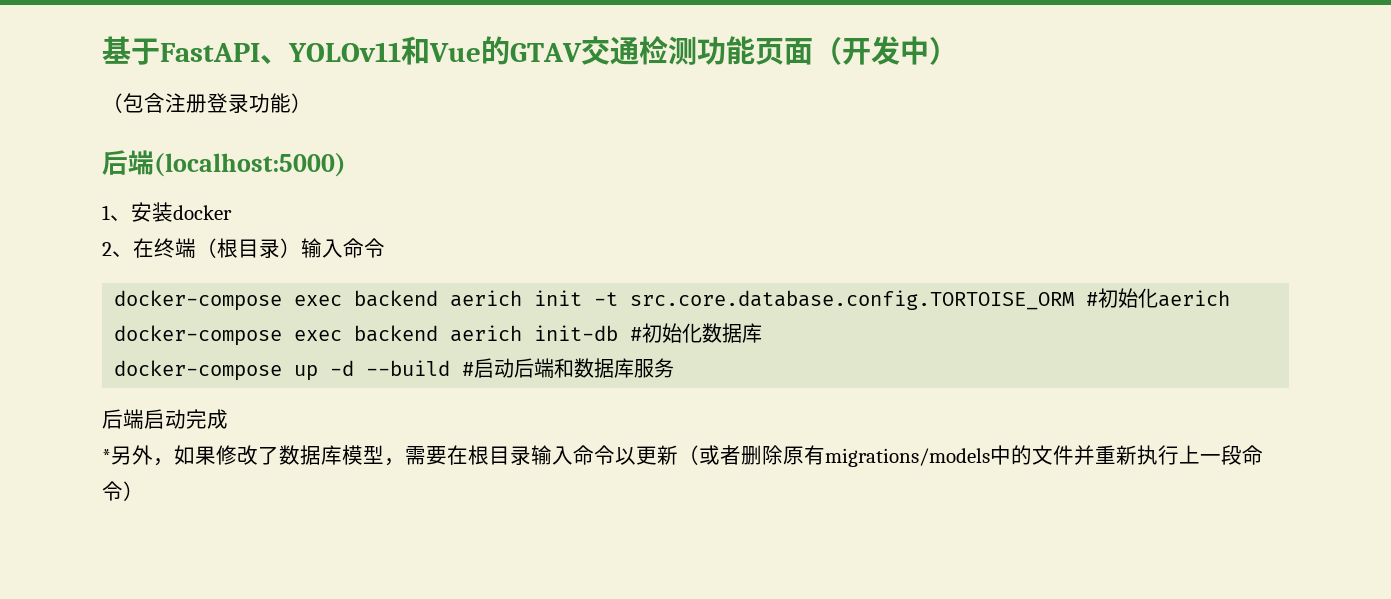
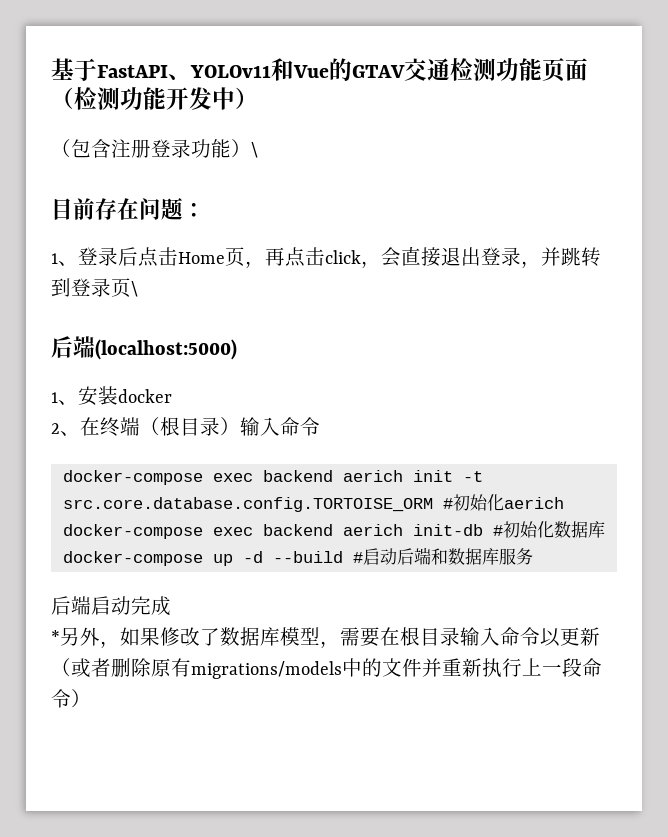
- 基于FastAPI、YOLOv11和Vue的GTAV交通检测功能页面（开发中）
+ 基于FastAPI、YOLOv11和Vue的GTAV交通检测功能页面（检测功能开发中）
- （包含注册登录功能）
+ （包含注册登录功能）\
+ 目前存在问题：
+ 1、登录后点击Home页，再点击click，会直接退出登录，并跳转到登录页\

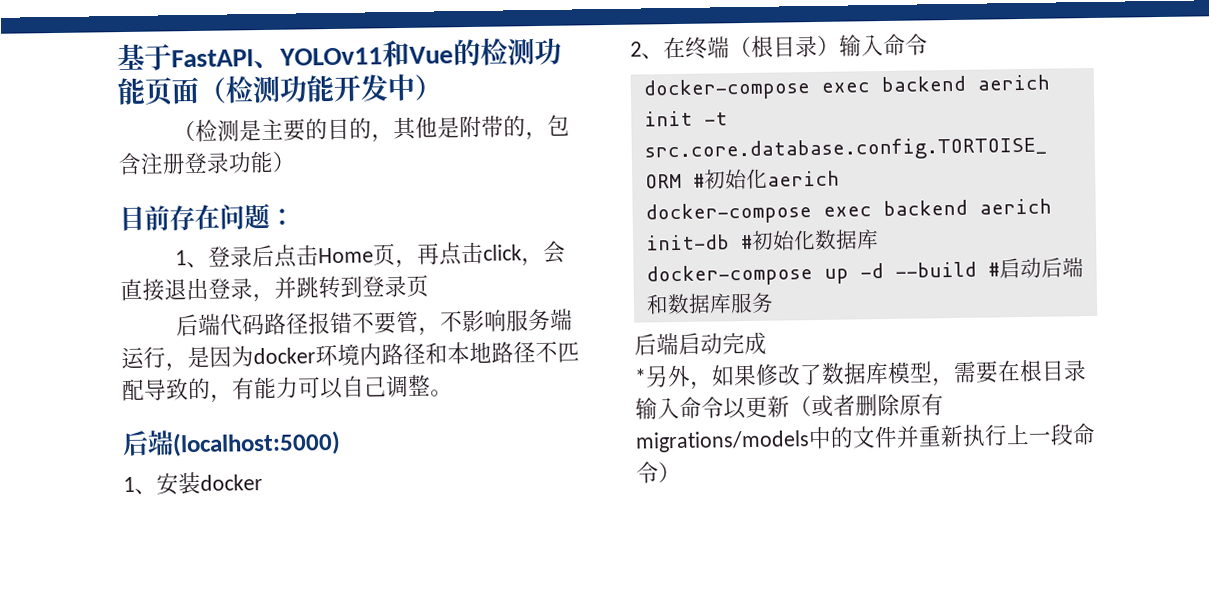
- 基于FastAPI、YOLOv11和Vue的GTAV交通检测功能页面（检测功能开发中）
+ 基于FastAPI、YOLOv11和Vue的检测功能页面（检测功能开发中）
- （包含注册登录功能）\
+ （检测是主要的目的，其他是附带的，包含注册登录功能）
- 1、登录后点击Home页，再点击click，会直接退出登录，并跳转到登录页\
+ 1、登录后点击Home页，再点击click，会直接退出登录，并跳转到登录页
+ 后端代码路径报错不要管，不影响服务端运行，是因为docker环境内路径和本地路径不匹配导致的，有能力可以自己调整。

